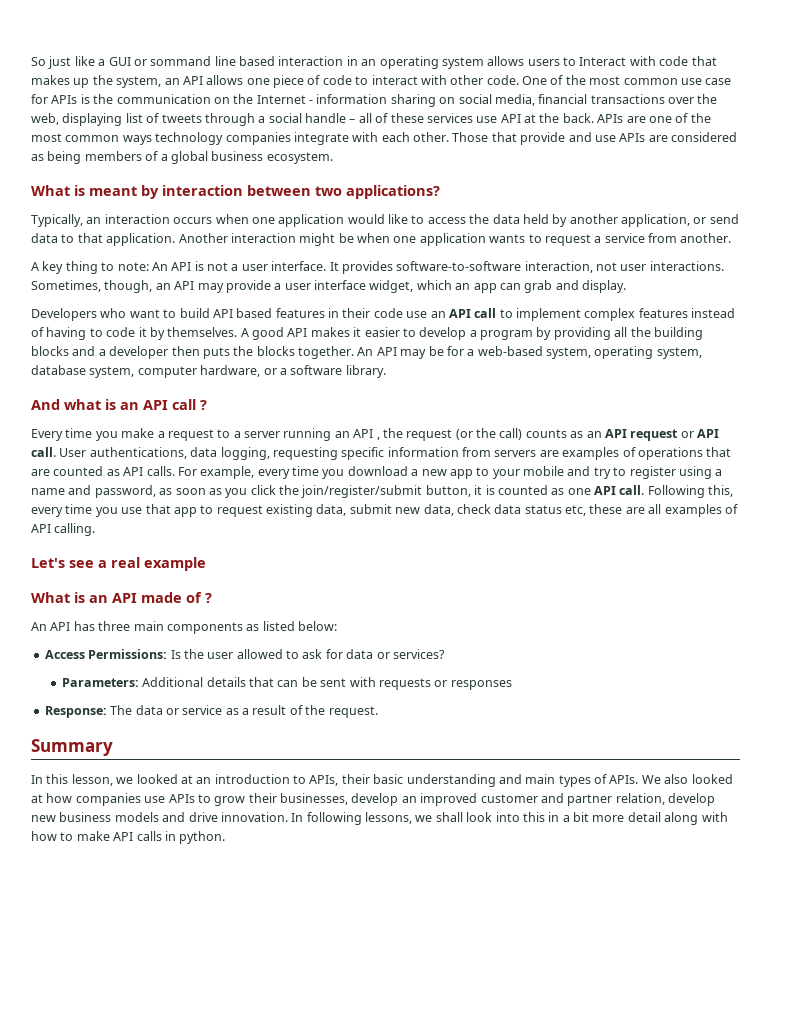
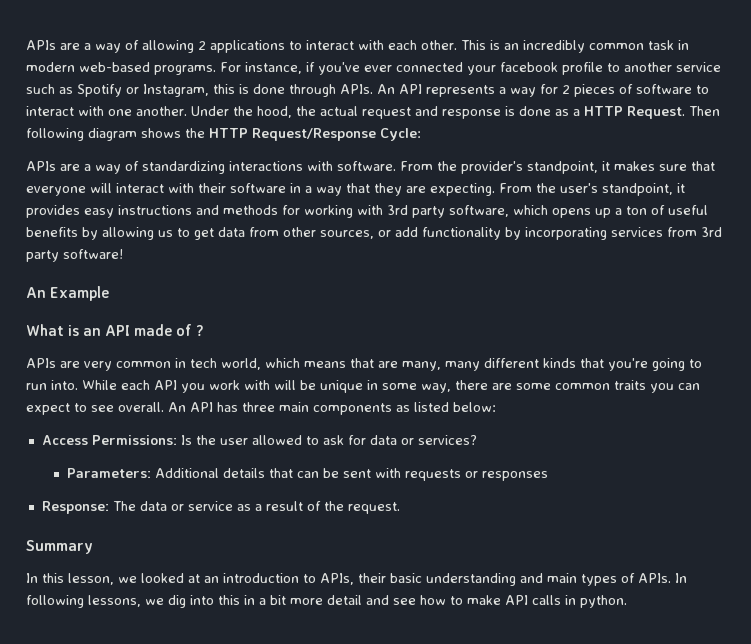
- So just like a GUI or sommand line based interaction in an operating system allows users to Interact with code that makes up the system, an API allows one piece of code to interact with other code. One of the most common use case for APIs is the communication on the Internet - information sharing on social media, financial transactions over the web, displaying list of tweets through a social handle – all of these services use API at the back. APIs are one of the most common ways technology companies integrate with each other. Those that provide and use APIs are considered as being members of a global business ecosystem.
- What is meant by interaction between two applications?
- Typically, an interaction occurs when one application would like to access the data held by another application, or send data to that application. Another interaction might be when one application wants to request a service from another.
- A key thing to note: An API is not a user interface. It provides software-to-software interaction, not user interactions. Sometimes, though, an API may provide a user interface widget, which an app can grab and display.
- Developers who want to build API based features in their code use an API call to implement complex features instead of having to code it by themselves. A good API makes it easier to develop a program by providing all the building blocks and a developer then puts the blocks together. An API may be for a web-based system, operating system, database system, computer hardware, or a software library.
- And what is an API call ?
- Every time you make a request to a server running an API , the request (or the call) counts as an API request or API call. User authentications, data logging, requesting specific information from servers are examples of operations that are counted as API calls. For example, every time you download a new app to your mobile and try to register using a name and password, as soon as you click the join/register/submit button, it is counted as one API call. Following this, every time you use that app to request existing data, submit new data, check data status etc, these are all examples of API calling.
- Let's see a real example
+ APIs are a way of allowing 2 applications to interact with each other. This is an incredibly common task in modern web-based programs. For instance, if you've ever connected your facebook profile to another service such as Spotify or Instagram, this is done through APIs. An API represents a way for 2 pieces of software to interact with one another. Under the hood, the actual request and response is done as a HTTP Request. Then following diagram shows the HTTP Request/Response Cycle:
+ APIs are a way of standardizing interactions with software. From the provider's standpoint, it makes sure that everyone will interact with their software in a way that they are expecting. From the user's standpoint, it provides easy instructions and methods for working with 3rd party software, which opens up a ton of useful benefits by allowing us to get data from other sources, or add functionality by incorporating services from 3rd party software!
+ An Example
+ APIs are very common in tech world, which means that are many, many different kinds that you're going to run into. While each API you work with will be unique in some way, there are some common traits you can expect to see overall.
- We also looked at how companies use APIs to grow their businesses, develop an improved customer and partner relation, develop new business models and drive innovation.
- In following lessons, we shall look into this in a bit more detail along with how to make API calls in python.
+ In following lessons, we dig into this in a bit more detail and see how to make API calls in python.

